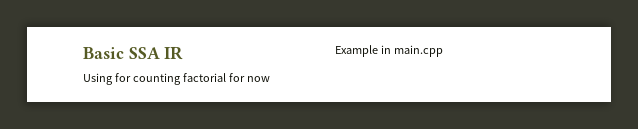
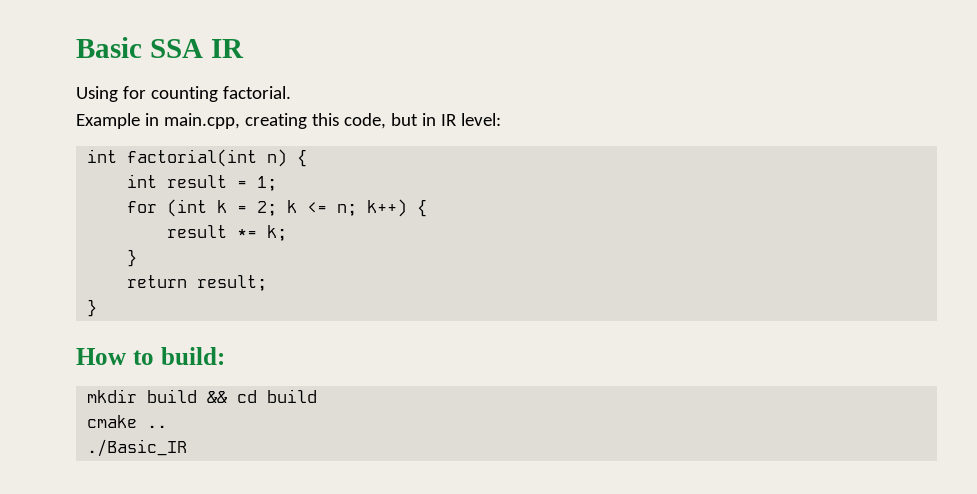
- Using for counting factorial for now Example in main.cpp
+ Using for counting factorial.
+ Example in main.cpp, creating this code, but in IR level:
+ int factorial(int n) {
+ int result = 1;
+ for (int k = 2; k <= n; k++) {
+ result *= k;
+ }
+ return result;
+ }
+ How to build:
+ mkdir build && cd build
+ cmake ..
+ ./Basic_IR

